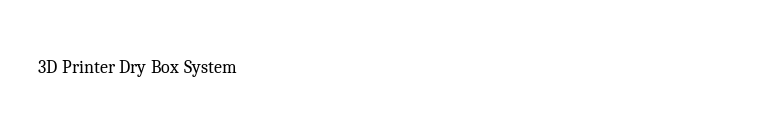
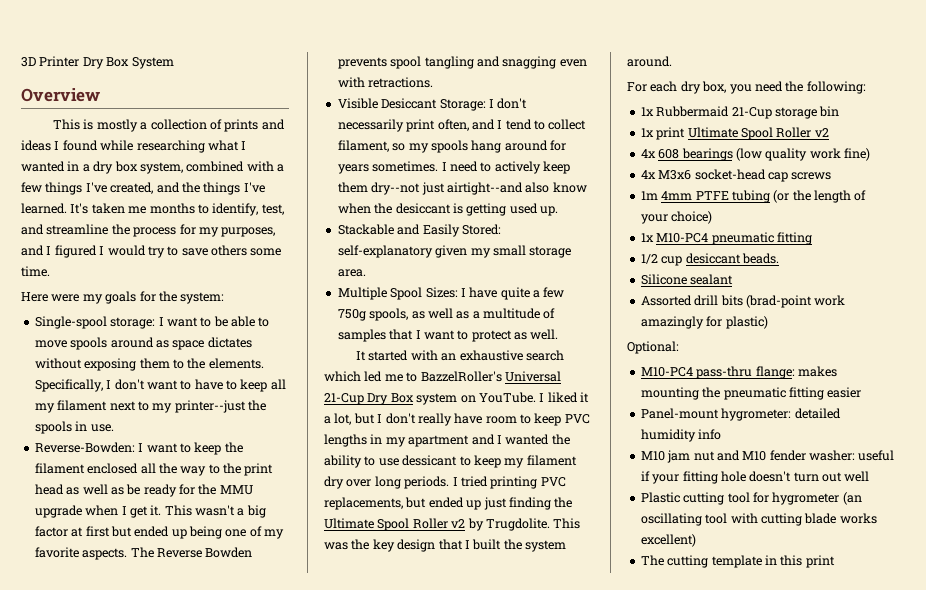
+ Overview
+ This is mostly a collection of prints and ideas I found while researching what I wanted in a dry box system, combined with a few things I've created, and the things I've learned. It's taken me months to identify, test, and streamline the process for my purposes, and I figured I would try to save others some time.
+ Here were my goals for the system:
+ Single-spool storage: I want to be able to move spools around as space dictates without exposing them to the elements. Specifically, I don't want to have to keep all my filament next to my printer--just the spools in use.
+ Reverse-Bowden: I want to keep the filament enclosed all the way to the print head as well as be ready for the MMU upgrade when I get it. This wasn't a big factor at first but ended up being one of my favorite aspects. The Reverse Bowden prevents spool tangling and snagging even with retractions.
+ Visible Desiccant Storage: I don't necessarily print often, and I tend to collect filament, so my spools hang around for years sometimes. I need to actively keep them dry--not just airtight--and also know when the desiccant is getting used up.
+ Stackable and Easily Stored: self-explanatory given my small storage area.
+ Multiple Spool Sizes: I have quite a few 750g spools, as well as a multitude of samples that I want to protect as well.
+ It started with an exhaustive search which led me to BazzelRoller's Universal 21-Cup Dry Box system on YouTube. I liked it a lot, but I don't really have room to keep PVC lengths in my apartment and I wanted the ability to use dessicant to keep my filament dry over long periods. I tried printing PVC replacements, but ended up just finding the Ultimate Spool Roller v2 by Trugdolite. This was the key design that I built the system around.
+ For each dry box, you need the following:
+ 1x Rubbermaid 21-Cup storage bin
+ 1x print Ultimate Spool Roller v2
+ 4x 608 bearings (low quality work fine)
+ 4x M3x6 socket-head cap screws
+ 1m 4mm PTFE tubing (or the length of your choice)
+ 1x M10-PC4 pneumatic fitting
+ 1/2 cup desiccant beads.
+ Silicone sealant
+ Assorted drill bits (brad-point work amazingly for plastic)
+ Optional:
+ M10-PC4 pass-thru flange: makes mounting the pneumatic fitting easier
+ Panel-mount hygrometer: detailed humidity info
+ M10 jam nut and M10 fender washer: useful if your fitting hole doesn't turn out well
+ Plastic cutting tool for hygrometer (an oscillating tool with cutting blade works excellent)
+ The cutting template in this print

